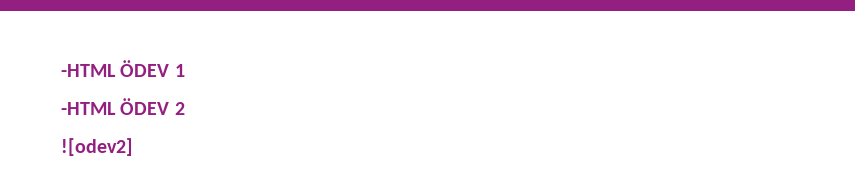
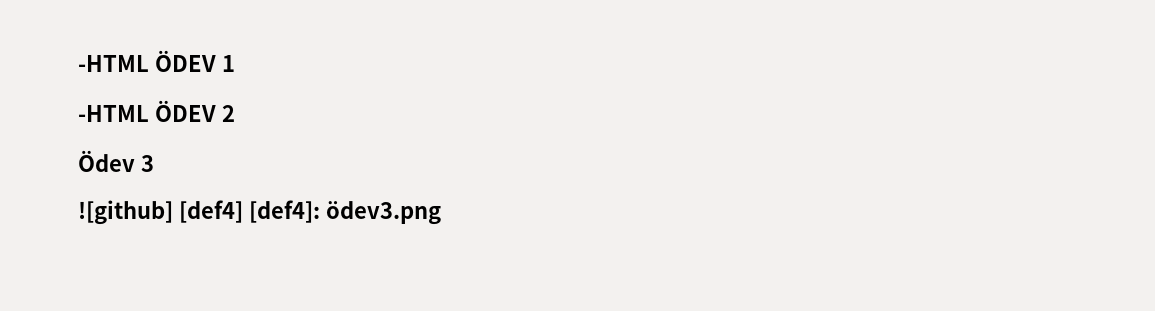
- ![odev2]
+ Ödev 3
+ ![github] [def4] [def4]: ödev3.png

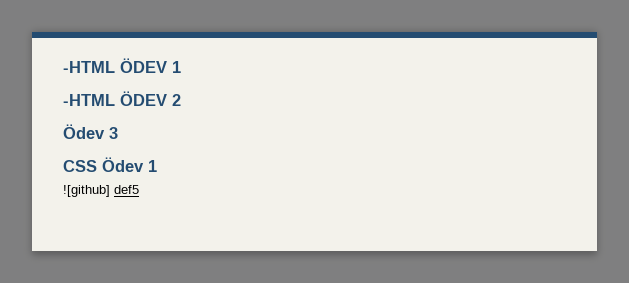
- ![github] [def4] [def4]: ödev3.png
+ CSS Ödev 1
+ ![github] def5

